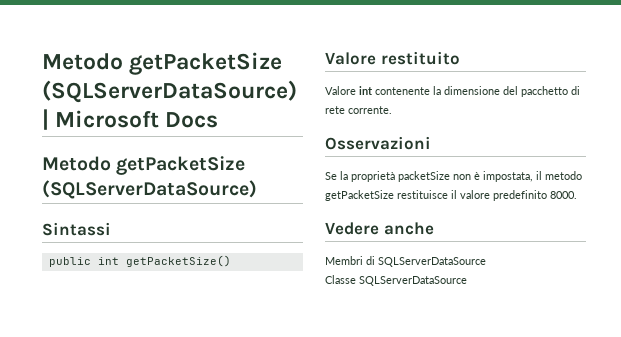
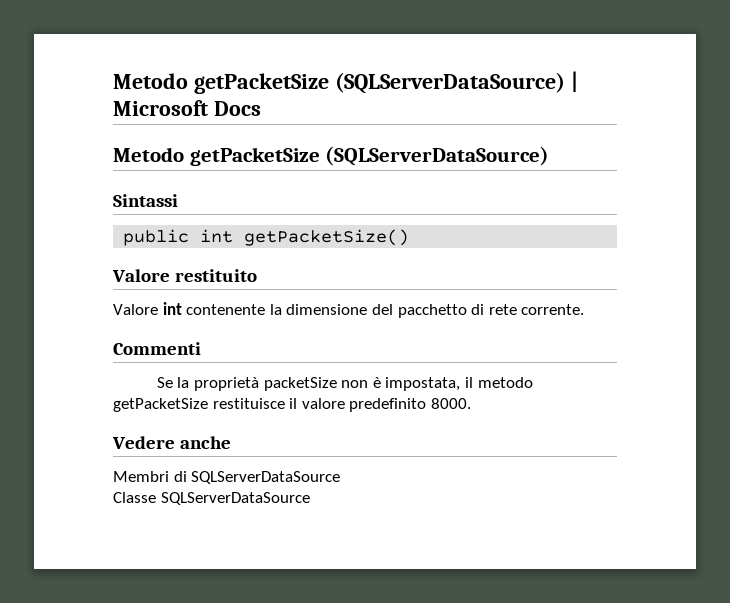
- Osservazioni
+ Commenti

